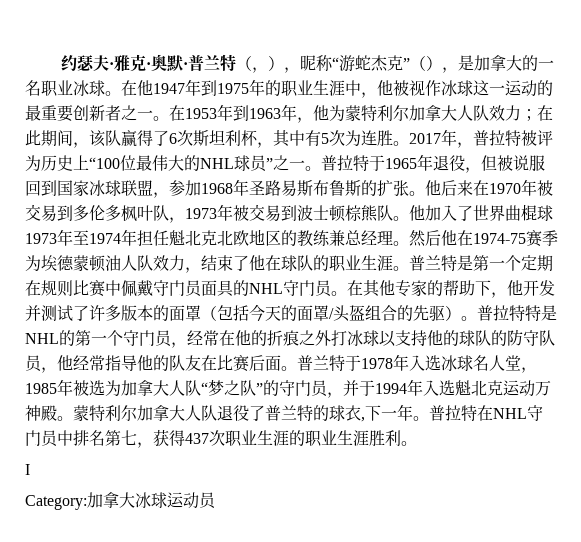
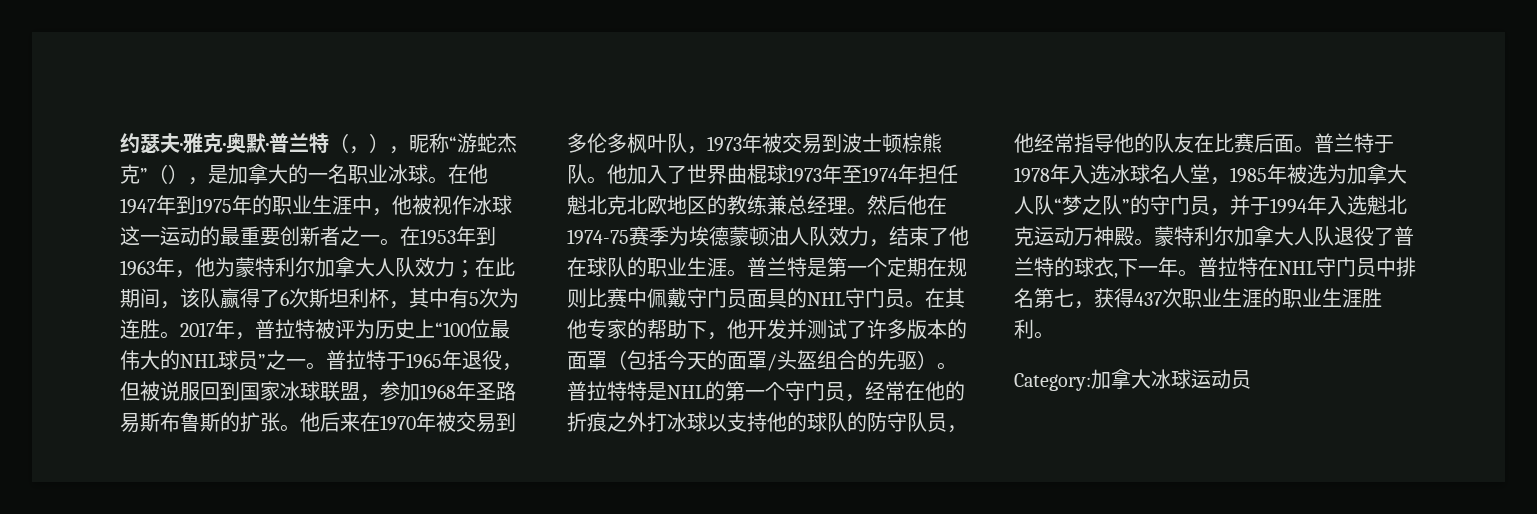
- I

